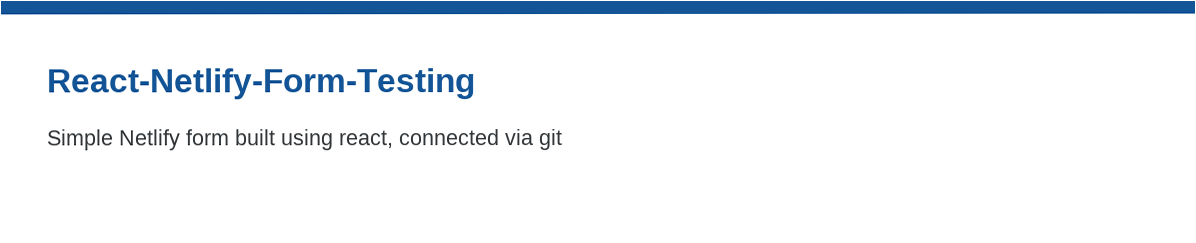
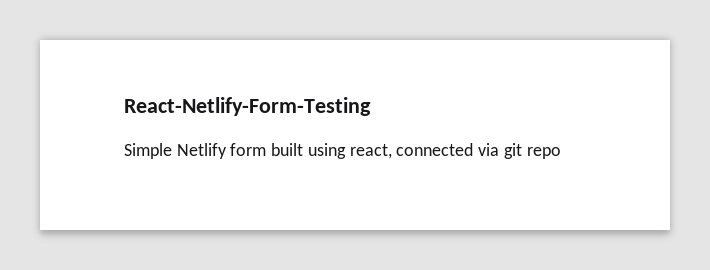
- Simple Netlify form built using react, connected via git
+ Simple Netlify form built using react, connected via git repo

